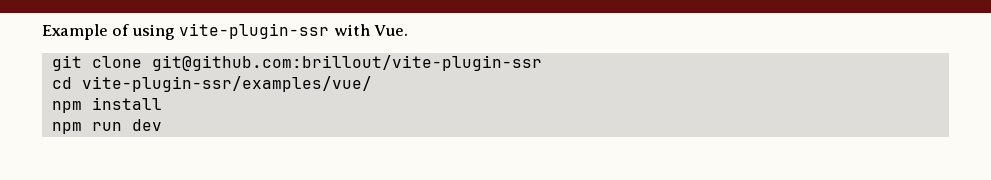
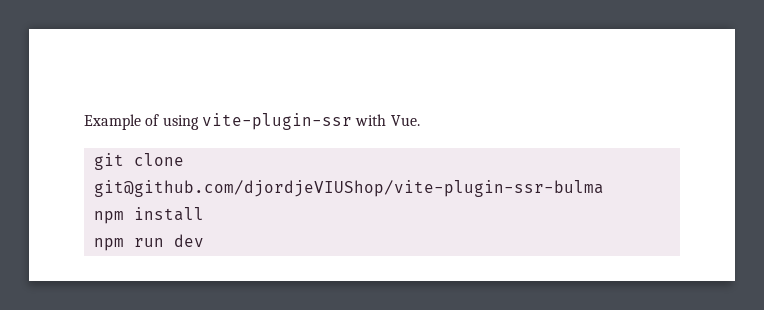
- git clone git@github.com:brillout/vite-plugin-ssr
- cd vite-plugin-ssr/examples/vue/
+ git clone git@github.com/djordjeVIUShop/vite-plugin-ssr-bulma

